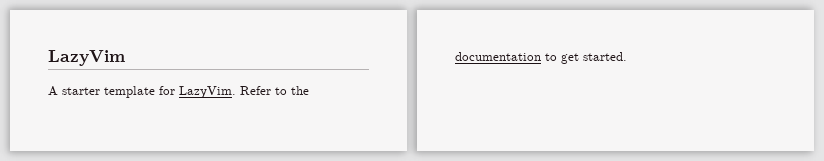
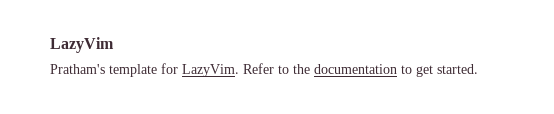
- A starter template for LazyVim.
+ Pratham's template for LazyVim.

